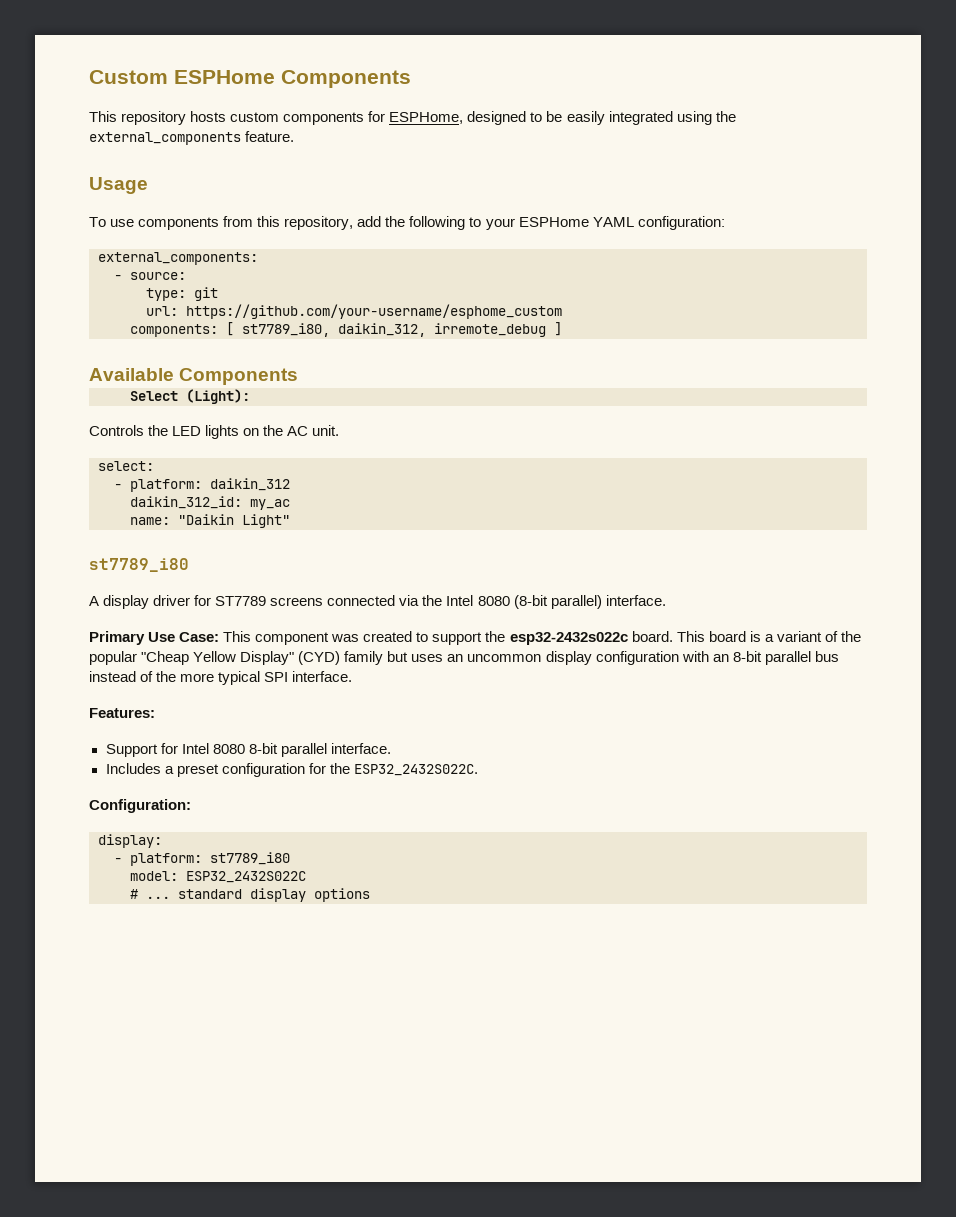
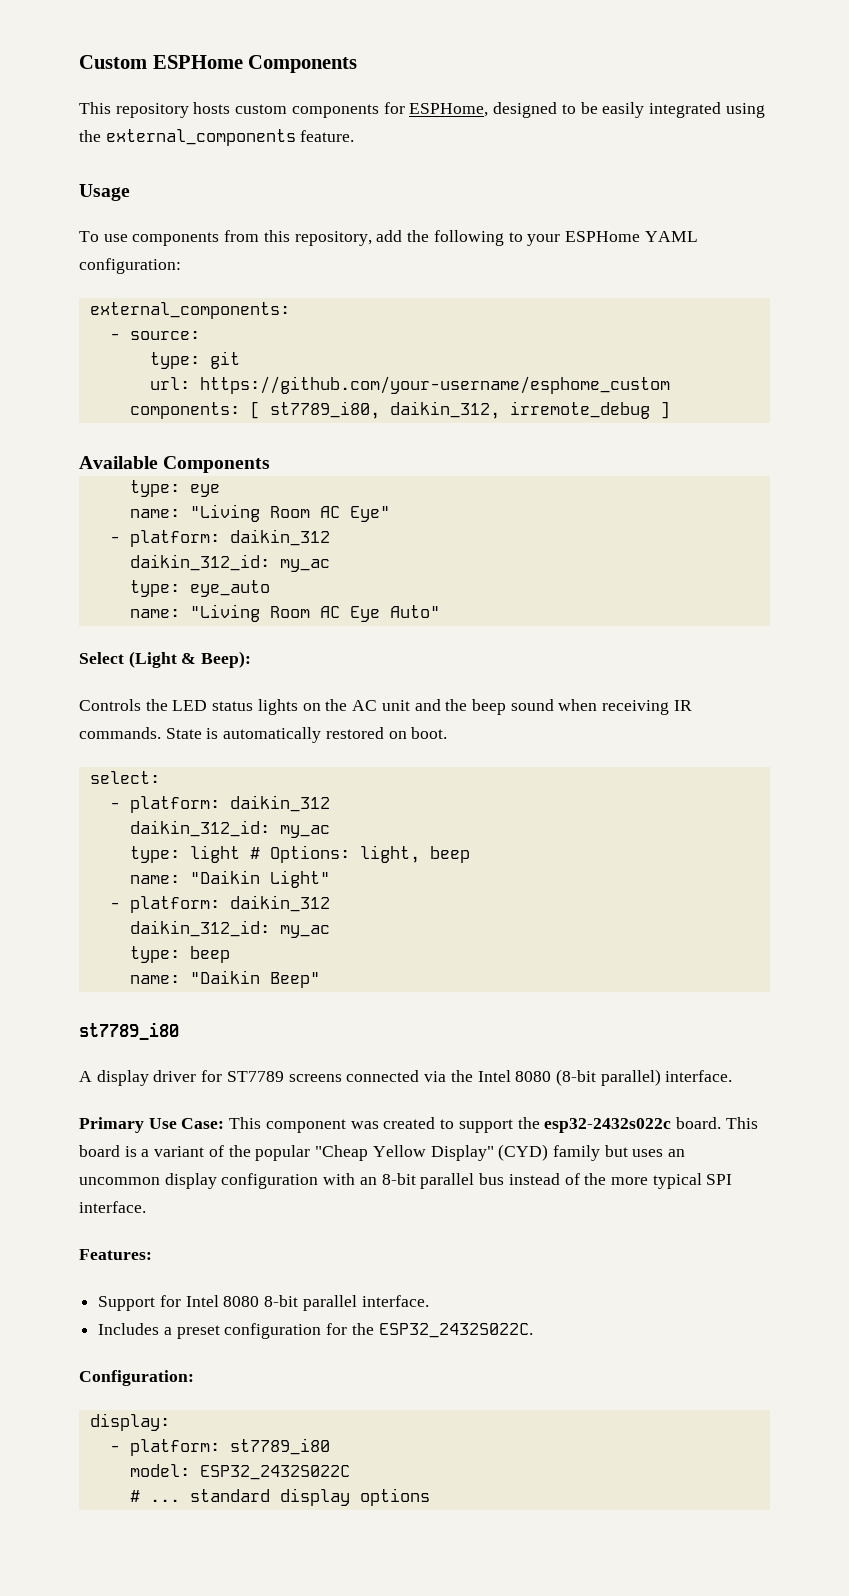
- Select (Light):
+ type: eye
+ name: "Living Room AC Eye"
+ - platform: daikin_312
+ daikin_312_id: my_ac
+ type: eye_auto
+ name: "Living Room AC Eye Auto"
+ Select (Light & Beep):
- Controls the LED lights on the AC unit.
+ Controls the LED status lights on the AC unit and the beep sound when receiving IR commands. State is automatically restored on boot.
+ type: light # Options: light, beep
  name: "Daikin Light"
+ - platform: daikin_312
+ daikin_312_id: my_ac
+ type: beep
+ name: "Daikin Beep"

